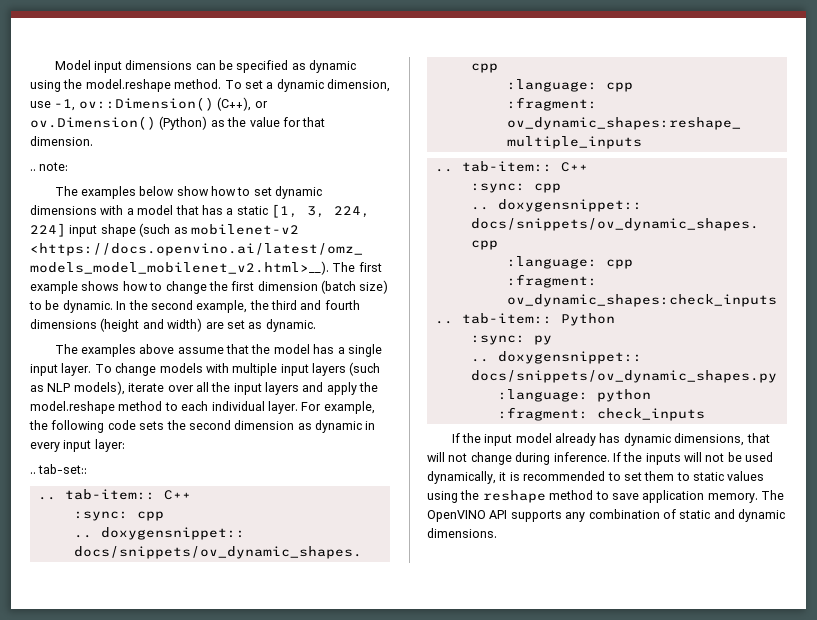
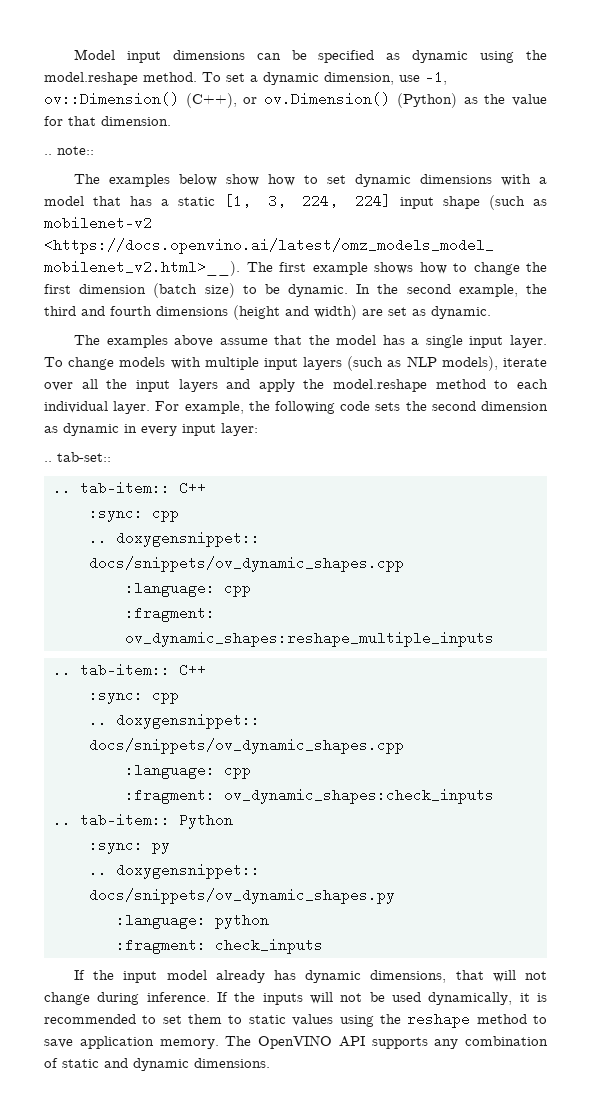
- .. note:
+ .. note::

